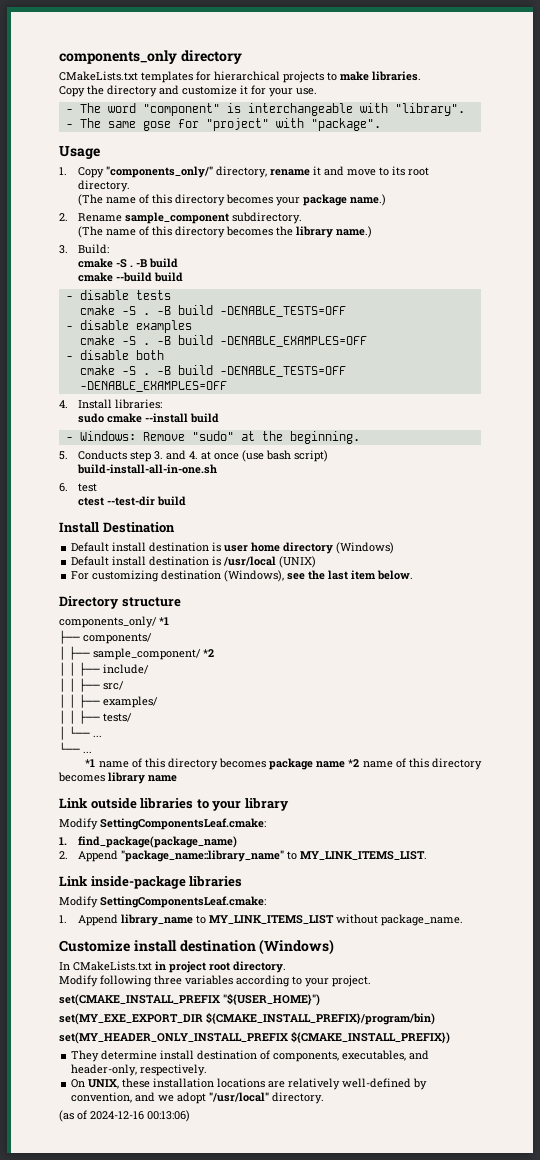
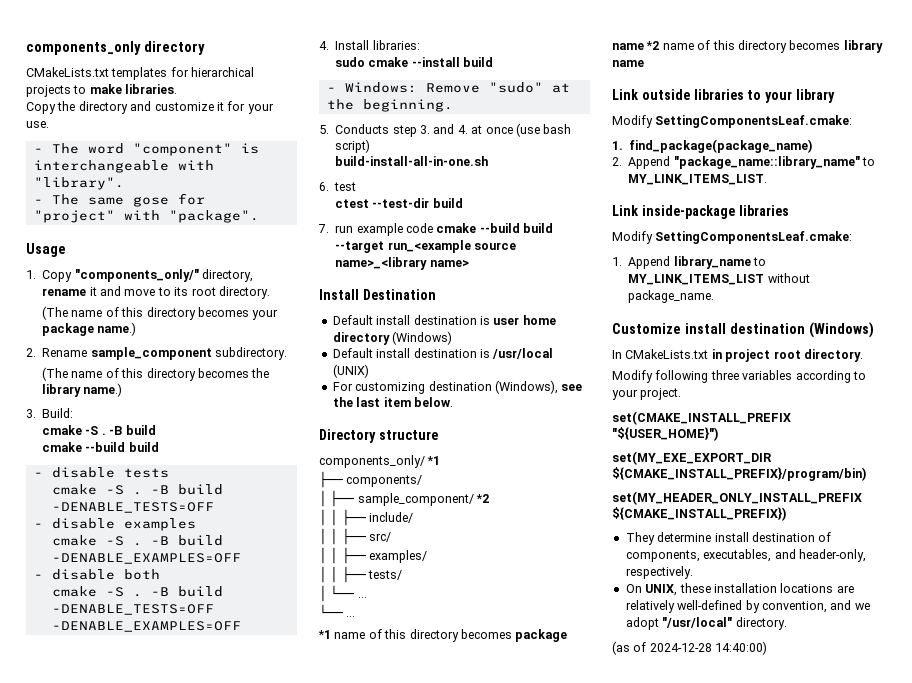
+ 7. run example code cmake --build build --target run_<example source name>_<library name>
- (as of 2024-12-16 00:13:06)
+ (as of 2024-12-28 14:40:00)

